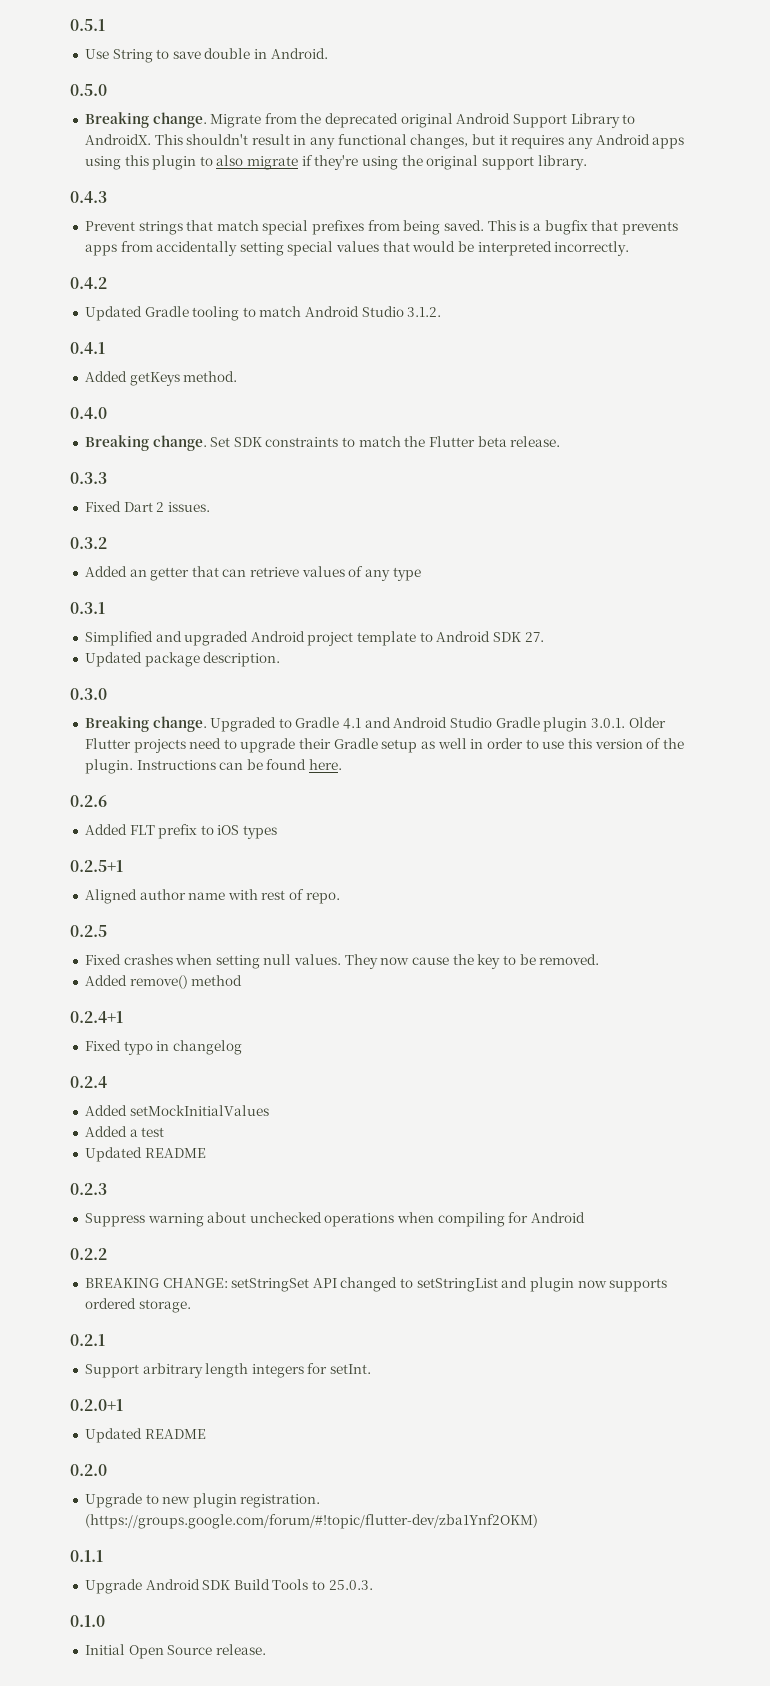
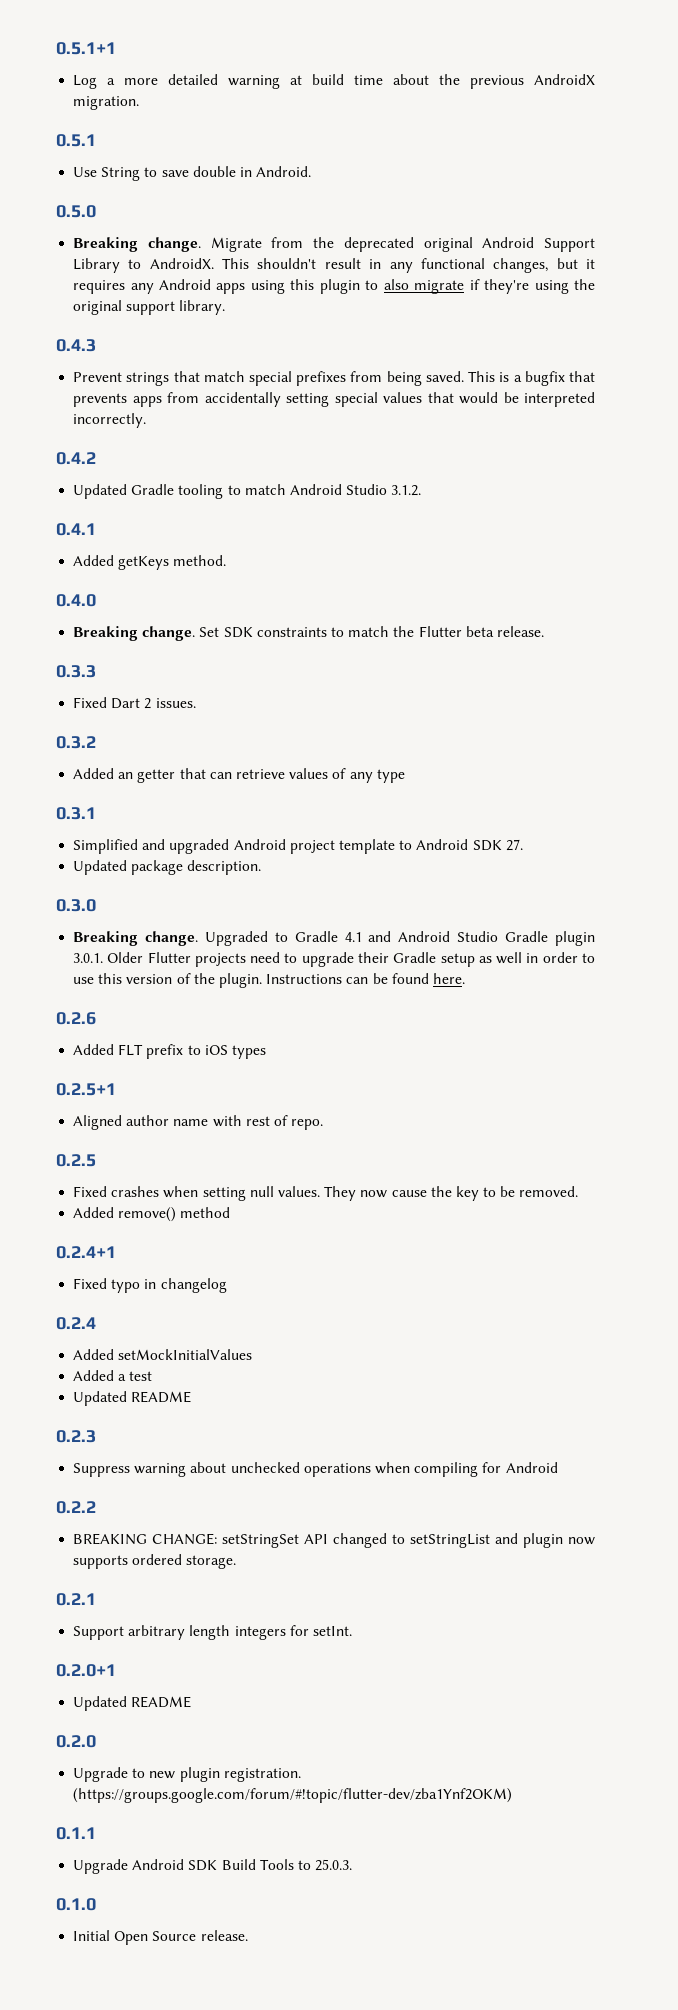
+ 0.5.1+1
+ Log a more detailed warning at build time about the previous AndroidX migration.

